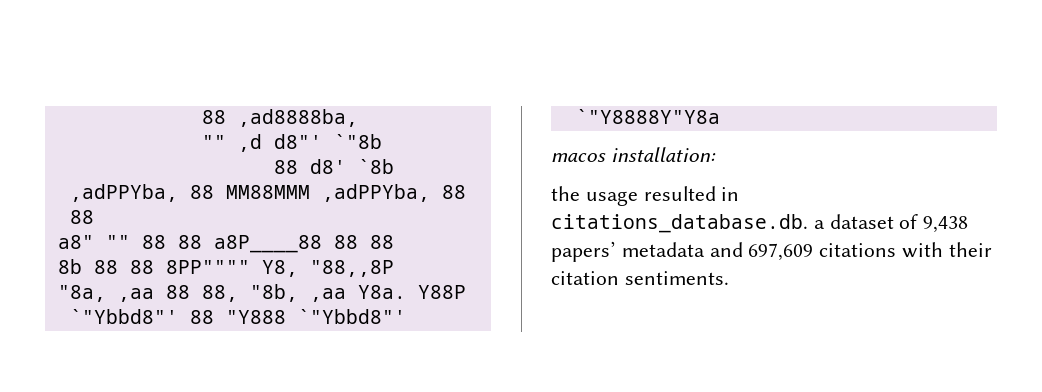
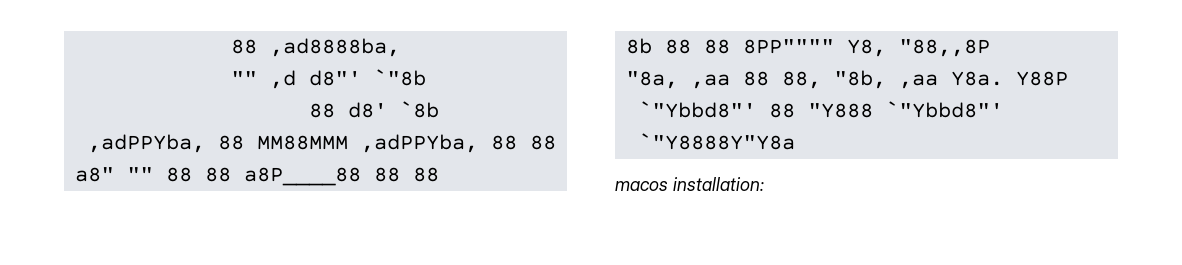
- the usage resulted in citations_database.db. a dataset of 9,438 papers’ metadata and 697,609 citations with their citation sentiments.

